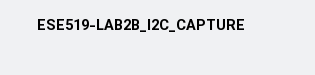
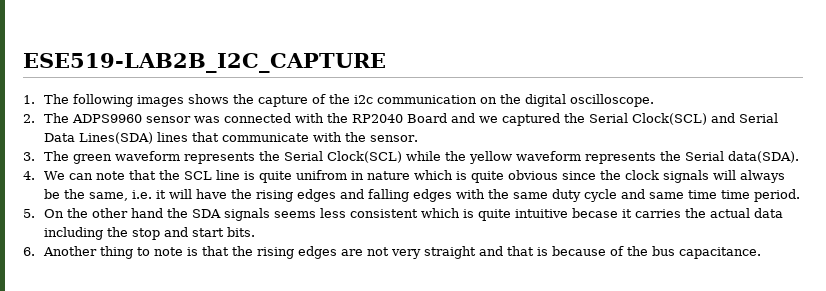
+ 1. The following images shows the capture of the i2c communication on the digital oscilloscope.
+ 2. The ADPS9960 sensor was connected with the RP2040 Board and we captured the Serial Clock(SCL) and Serial Data Lines(SDA) lines that communicate with the sensor.
+ 3. The green waveform represents the Serial Clock(SCL) while the yellow waveform represents the Serial data(SDA).
+ 4. We can note that the SCL line is quite unifrom in nature which is quite obvious since the clock signals will always be the same, i.e. it will have the rising edges and falling edges with the same duty cycle and same time time period.
+ 5. On the other hand the SDA signals seems less consistent which is quite intuitive becase it carries the actual data including the stop and start bits.
+ 6. Another thing to note is that the rising edges are not very straight and that is because of the bus capacitance.

